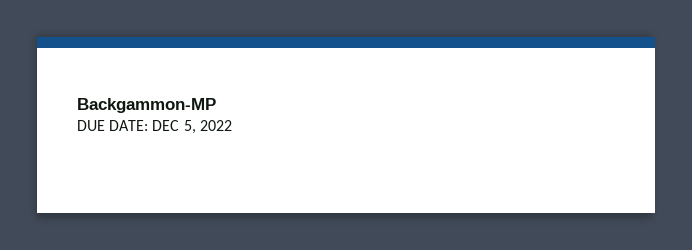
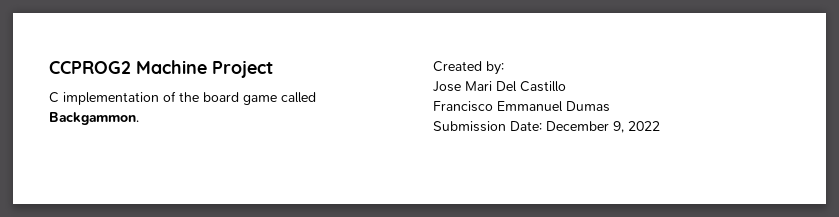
- Backgammon-MP
- DUE DATE: DEC 5, 2022
+ CCPROG2 Machine Project
+ C implementation of the board game called Backgammon.
+ Created by:
+ Jose Mari Del Castillo
+ Francisco Emmanuel Dumas
+ Submission Date: December 9, 2022

